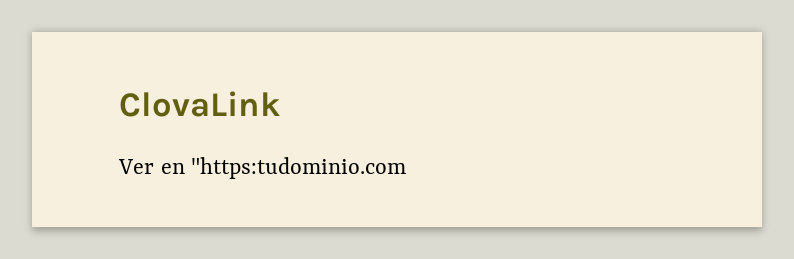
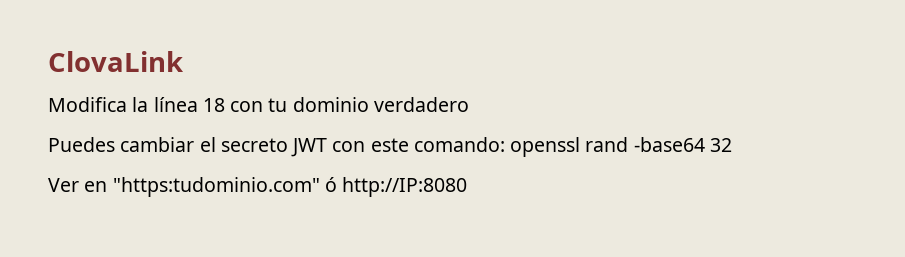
+ Modifica la línea 18 con tu dominio verdadero
+ Puedes cambiar el secreto JWT con este comando: openssl rand -base64 32
- Ver en "https:tudominio.com
+ Ver en "https:tudominio.com" ó http://IP:8080

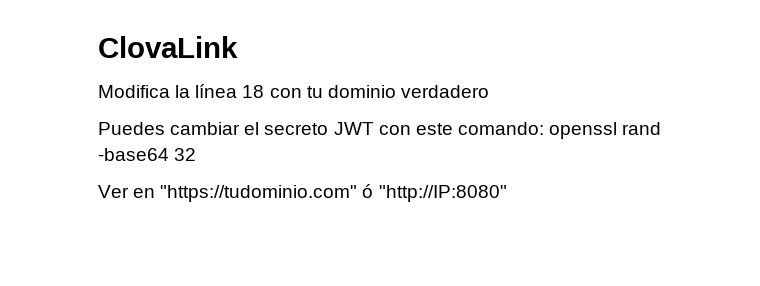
- Ver en "https:tudominio.com" ó http://IP:8080
+ Ver en "https://tudominio.com" ó "http://IP:8080"

